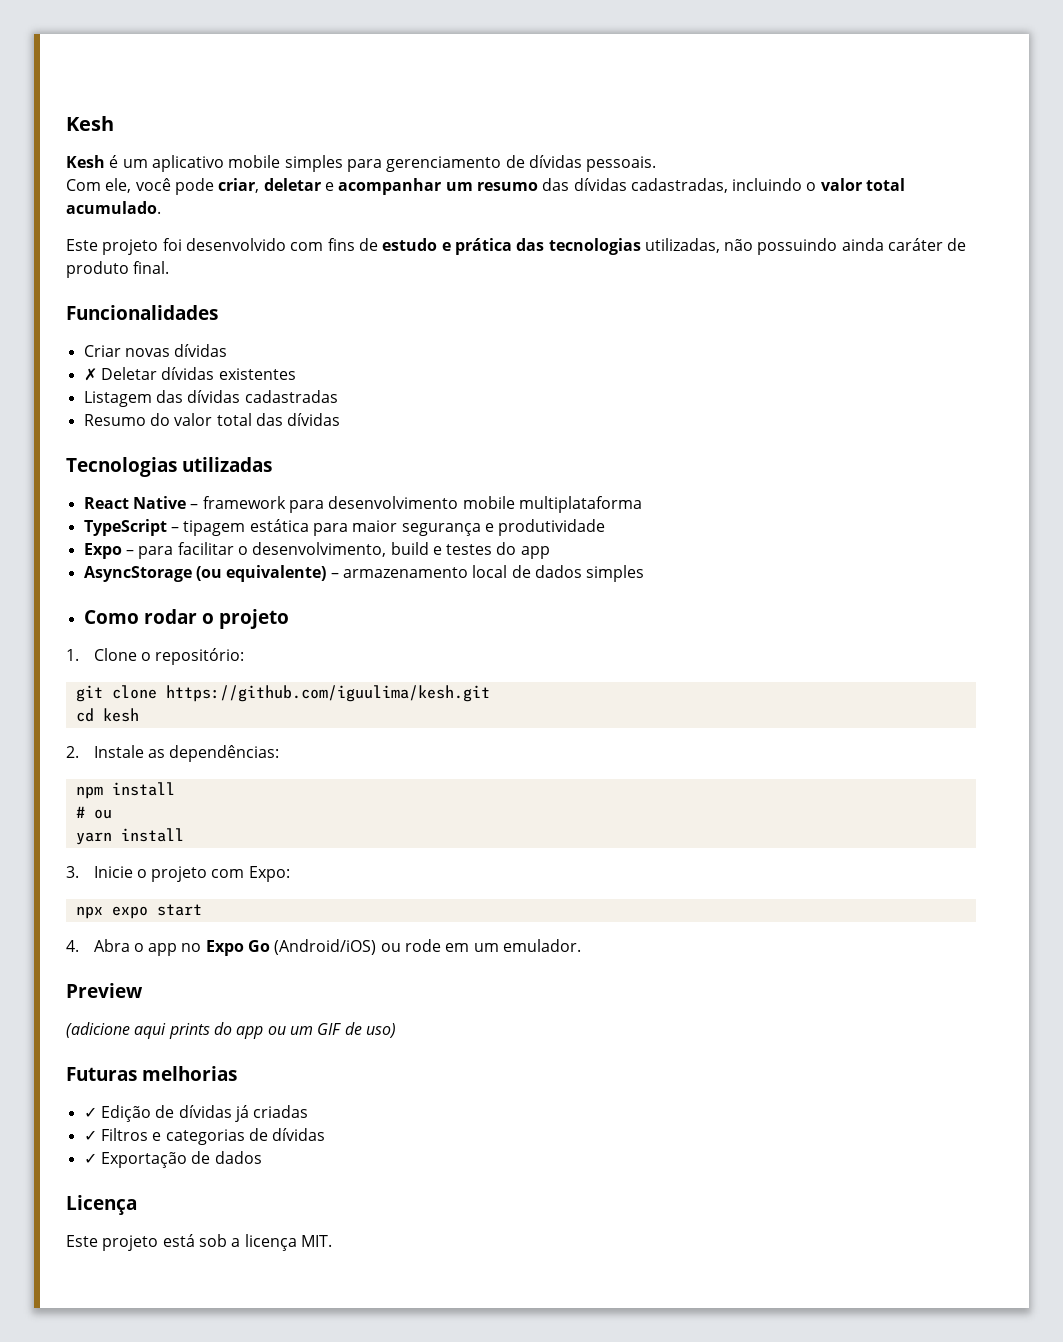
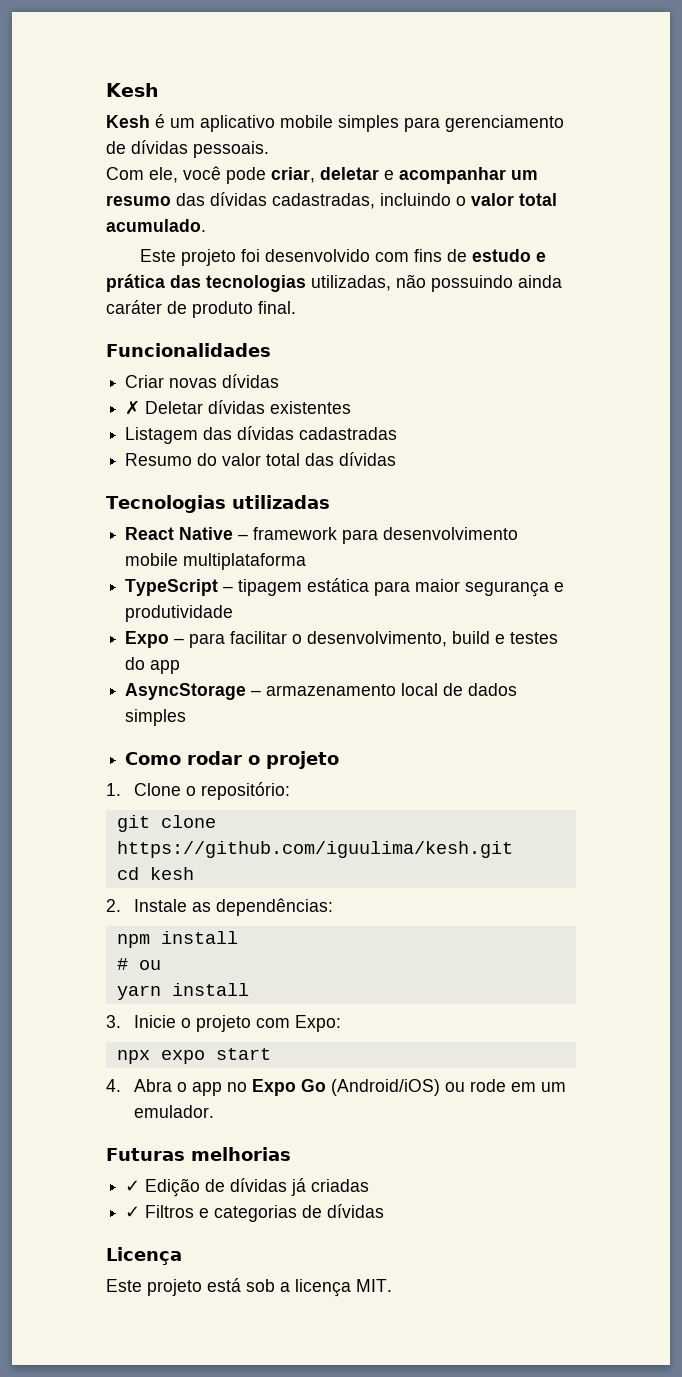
- AsyncStorage (ou equivalente) – armazenamento local de dados simples
+ AsyncStorage – armazenamento local de dados simples
- Preview
- (adicione aqui prints do app ou um GIF de uso)
- ✓ Exportação de dados

